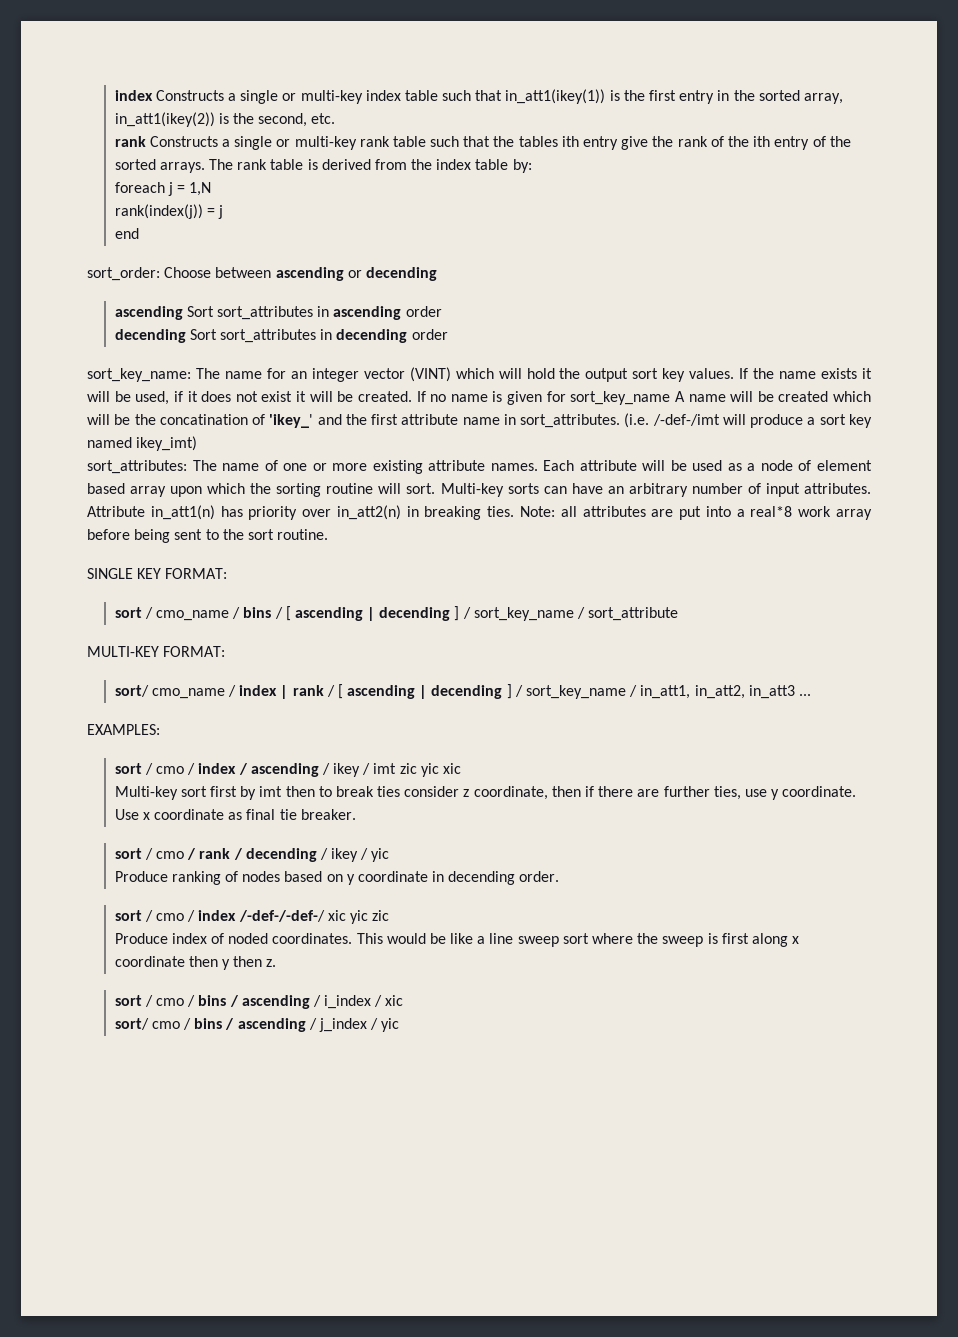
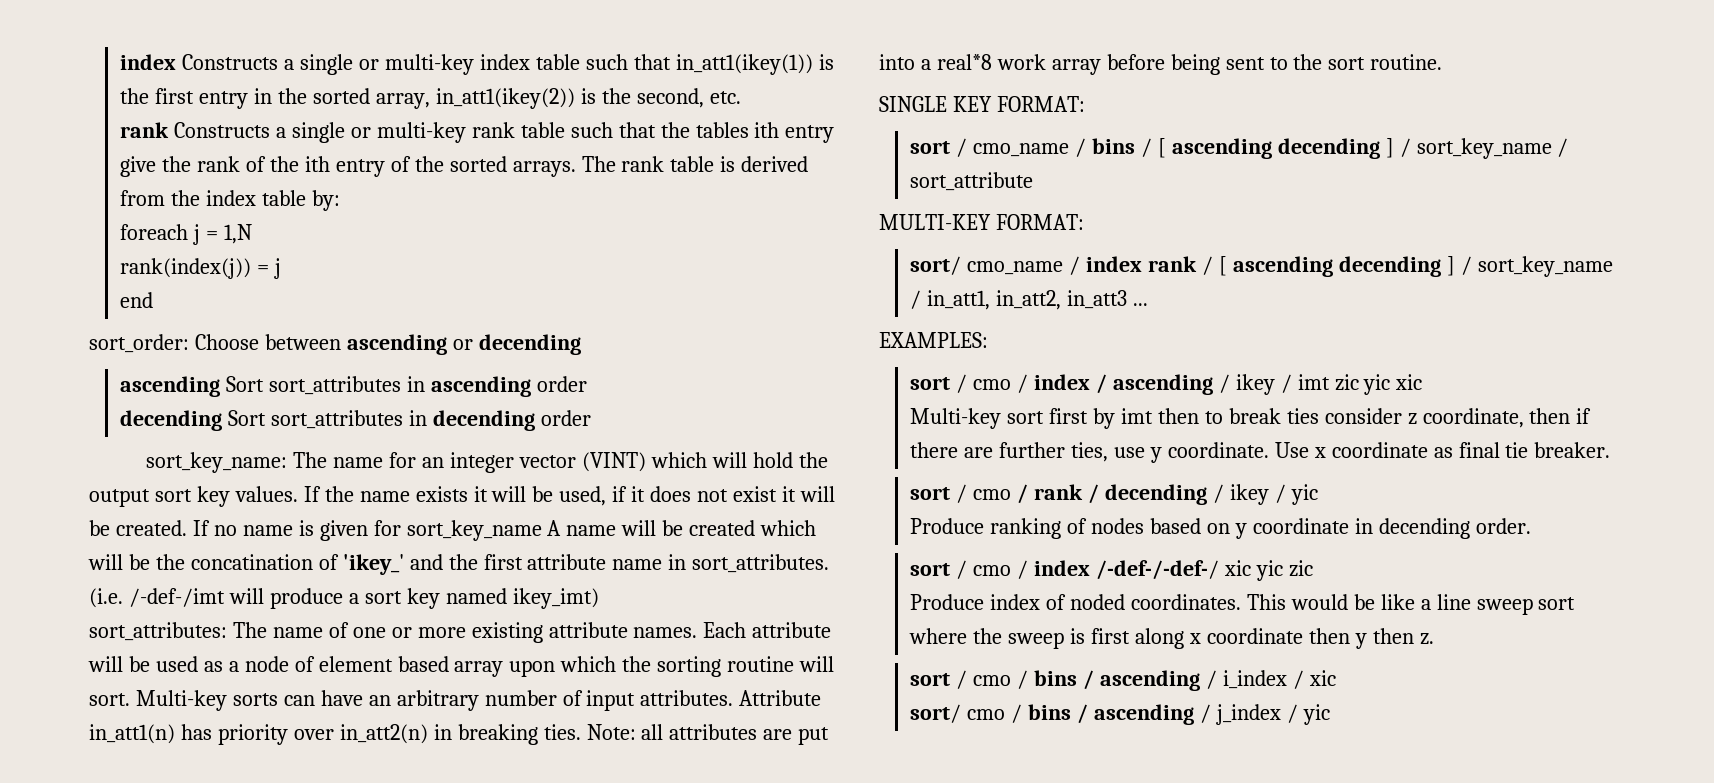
- sort / cmo_name / bins / [ ascending | decending ] / sort_key_name / sort_attribute
+ sort / cmo_name / bins / [ ascending decending ] / sort_key_name / sort_attribute
- sort/ cmo_name / index | rank / [ ascending | decending ] / sort_key_name / in_att1, in_att2, in_att3 ...
+ sort/ cmo_name / index rank / [ ascending decending ] / sort_key_name / in_att1, in_att2, in_att3 ...

